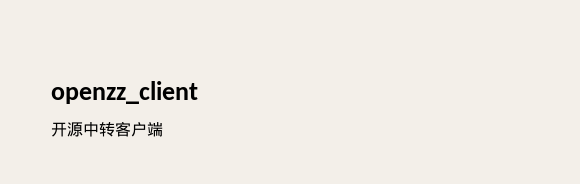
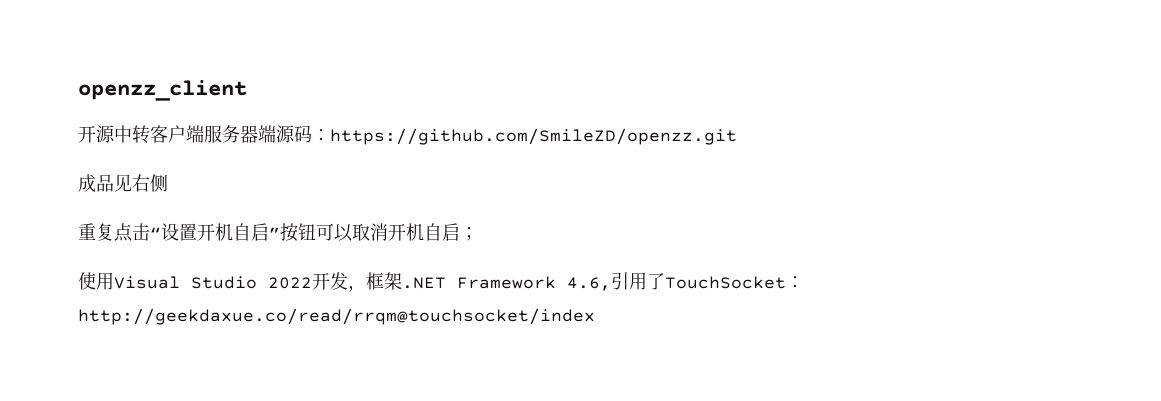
- 开源中转客户端
+ 开源中转客户端服务器端源码：https://github.com/SmileZD/openzz.git
+ 成品见右侧
+ 重复点击“设置开机自启”按钮可以取消开机自启；
+ 使用Visual Studio 2022开发，框架.NET Framework 4.6,引用了TouchSocket：http://geekdaxue.co/read/rrqm@touchsocket/index

